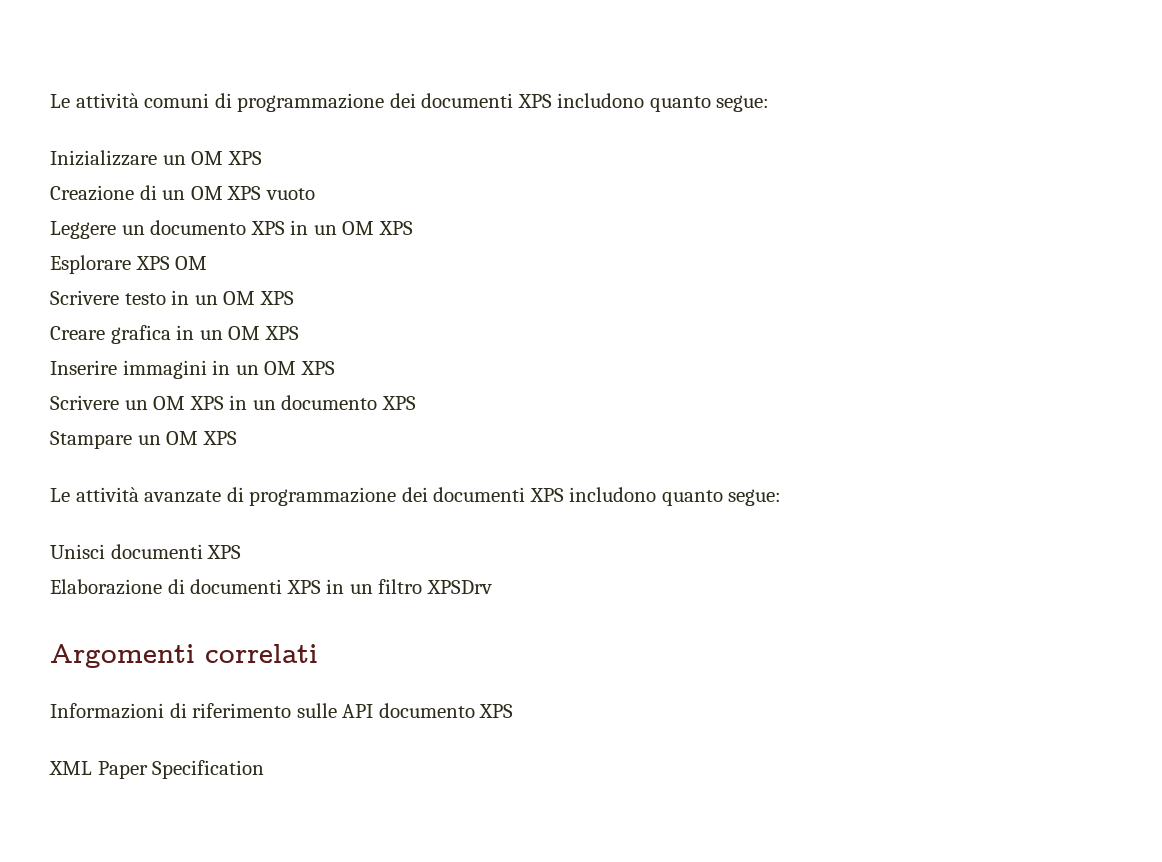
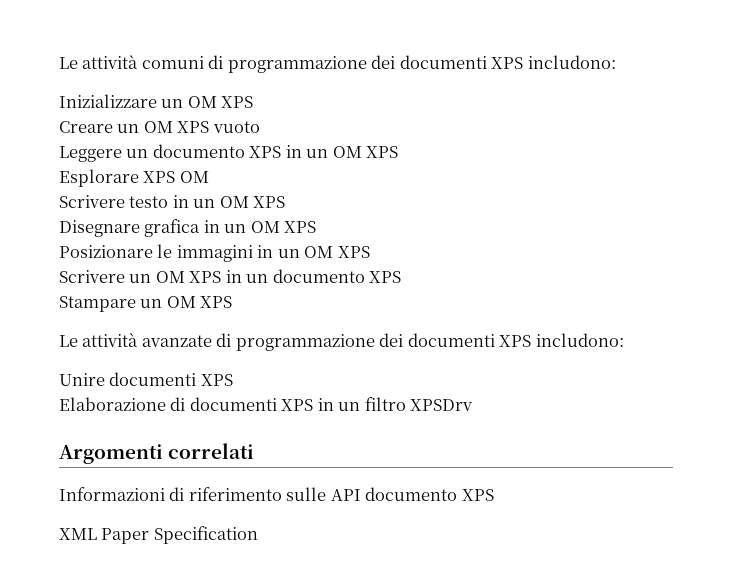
- Le attività comuni di programmazione dei documenti XPS includono quanto segue:
+ Le attività comuni di programmazione dei documenti XPS includono:
- Creazione di un OM XPS vuoto
+ Creare un OM XPS vuoto
- Creare grafica in un OM XPS
+ Disegnare grafica in un OM XPS
- Inserire immagini in un OM XPS
+ Posizionare le immagini in un OM XPS
- Le attività avanzate di programmazione dei documenti XPS includono quanto segue:
- Unisci documenti XPS
+ Le attività avanzate di programmazione dei documenti XPS includono:
+ Unire documenti XPS

